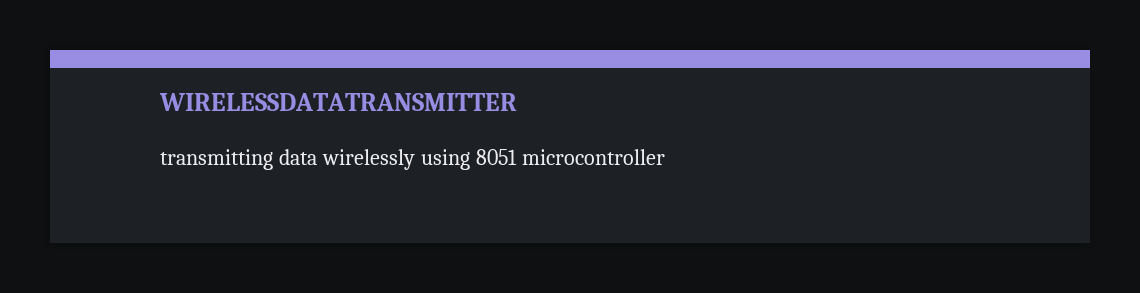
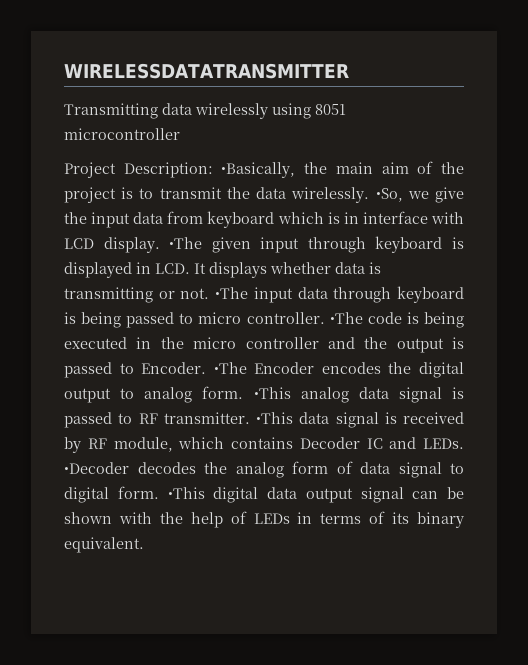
- transmitting data wirelessly using 8051 microcontroller
+ Transmitting data wirelessly using 8051 microcontroller
+ Project Description: •Basically, the main aim of the project is to transmit the data wirelessly. •So, we give the input data from keyboard which is in interface with LCD display. •The given input through keyboard is displayed in LCD. It displays whether data is transmitting or not. •The input data through keyboard is being passed to micro controller. •The code is being executed in the micro controller and the output is passed to Encoder. •The Encoder encodes the digital output to analog form. •This analog data signal is passed to RF transmitter. •This data signal is received by RF module, which contains Decoder IC and LEDs. •Decoder decodes the analog form of data signal to digital form. •This digital data output signal can be shown with the help of LEDs in terms of its binary equivalent.

